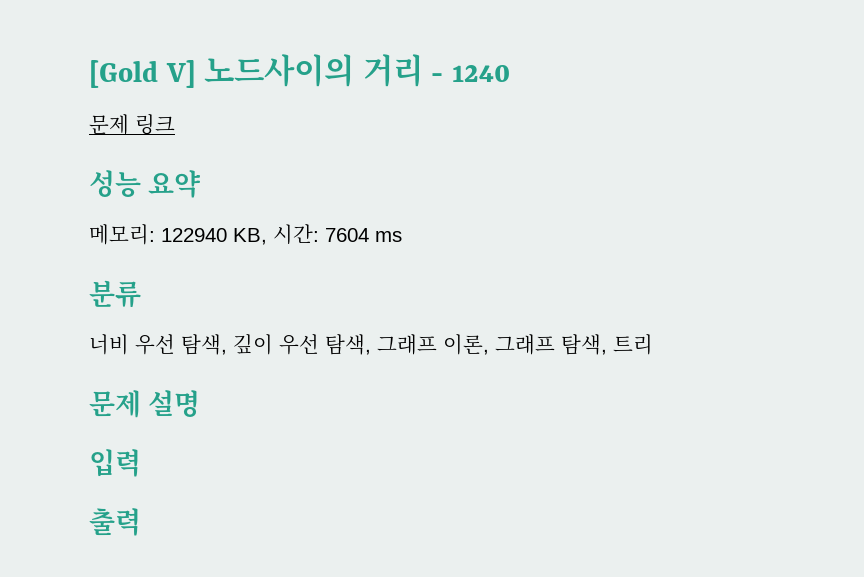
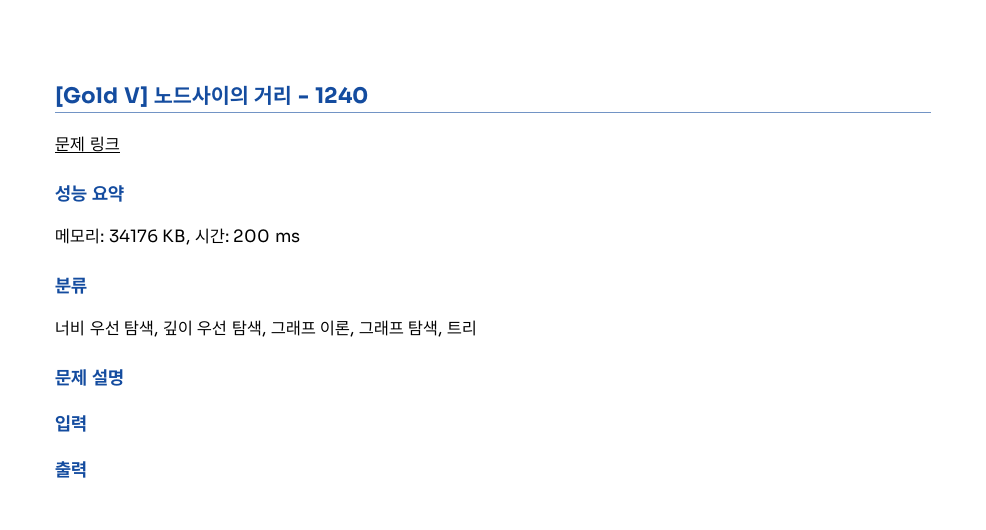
- 메모리: 122940 KB, 시간: 7604 ms
+ 메모리: 34176 KB, 시간: 200 ms

